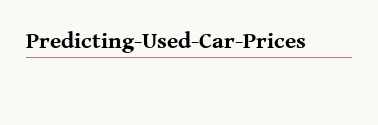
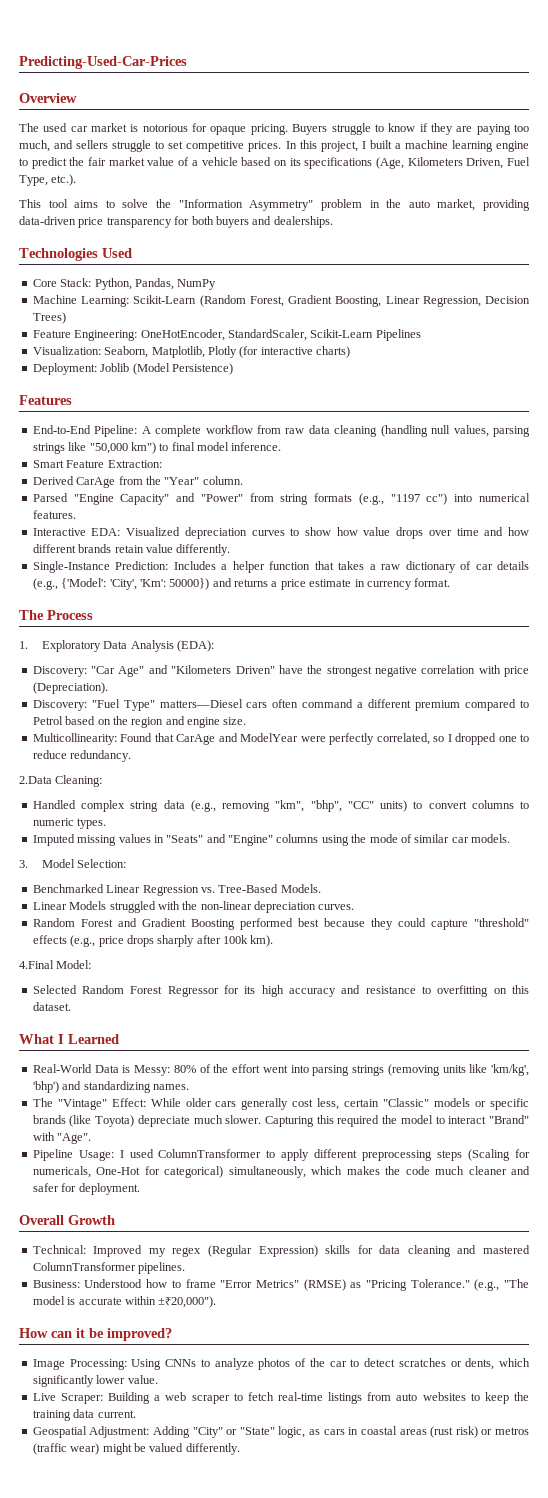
+ Overview
+ The used car market is notorious for opaque pricing. Buyers struggle to know if they are paying too much, and sellers struggle to set competitive prices. In this project, I built a machine learning engine to predict the fair market value of a vehicle based on its specifications (Age, Kilometers Driven, Fuel Type, etc.).
+ This tool aims to solve the "Information Asymmetry" problem in the auto market, providing data-driven price transparency for both buyers and dealerships.
+ Technologies Used
+ Core Stack: Python, Pandas, NumPy
+ Machine Learning: Scikit-Learn (Random Forest, Gradient Boosting, Linear Regression, Decision Trees)
+ Feature Engineering: OneHotEncoder, StandardScaler, Scikit-Learn Pipelines
+ Visualization: Seaborn, Matplotlib, Plotly (for interactive charts)
+ Deployment: Joblib (Model Persistence)
+ Features
+ End-to-End Pipeline: A complete workflow from raw data cleaning (handling null values, parsing strings like "50,000 km") to final model inference.
+ Smart Feature Extraction:
+ Derived CarAge from the "Year" column.
+ Parsed "Engine Capacity" and "Power" from string formats (e.g., "1197 cc") into numerical features.
+ Interactive EDA: Visualized depreciation curves to show how value drops over time and how different brands retain value differently.
+ Single-Instance Prediction: Includes a helper function that takes a raw dictionary of car details (e.g., {'Model': 'City', 'Km': 50000}) and returns a price estimate in currency format.
+ The Process
+ 1. Exploratory Data Analysis (EDA):
+ Discovery: "Car Age" and "Kilometers Driven" have the strongest negative correlation with price (Depreciation).
+ Discovery: "Fuel Type" matters—Diesel cars often command a different premium compared to Petrol based on the region and engine size.
+ Multicollinearity: Found that CarAge and ModelYear were perfectly correlated, so I dropped one to reduce redundancy.
+ 2.Data Cleaning:
+ Handled complex string data (e.g., removing "km", "bhp", "CC" units) to convert columns to numeric types.
+ Imputed missing values in "Seats" and "Engine" columns using the mode of similar car models.
+ 3. Model Selection:
+ Benchmarked Linear Regression vs. Tree-Based Models.
+ Linear Models struggled with the non-linear depreciation curves.
+ Random Forest and Gradient Boosting performed best because they could capture "threshold" effects (e.g., price drops sharply after 100k km).
+ 4.Final Model:
+ Selected Random Forest Regressor for its high accuracy and resistance to overfitting on this dataset.
+ What I Learned
+ Real-World Data is Messy: 80% of the effort went into parsing strings (removing units like 'km/kg', 'bhp') and standardizing names.
+ The "Vintage" Effect: While older cars generally cost less, certain "Classic" models or specific brands (like Toyota) depreciate much slower. Capturing this required the model to interact "Brand" with "Age".
+ Pipeline Usage: I used ColumnTransformer to apply different preprocessing steps (Scaling for numericals, One-Hot for categorical) simultaneously, which makes the code much cleaner and safer for deployment.
+ Overall Growth
+ Technical: Improved my regex (Regular Expression) skills for data cleaning and mastered ColumnTransformer pipelines.
+ Business: Understood how to frame "Error Metrics" (RMSE) as "Pricing Tolerance." (e.g., "The model is accurate within ±₹20,000").
+ How can it be improved?
+ Image Processing: Using CNNs to analyze photos of the car to detect scratches or dents, which significantly lower value.
+ Live Scraper: Building a web scraper to fetch real-time listings from auto websites to keep the training data current.
+ Geospatial Adjustment: Adding "City" or "State" logic, as cars in coastal areas (rust risk) or metros (traffic wear) might be valued differently.

